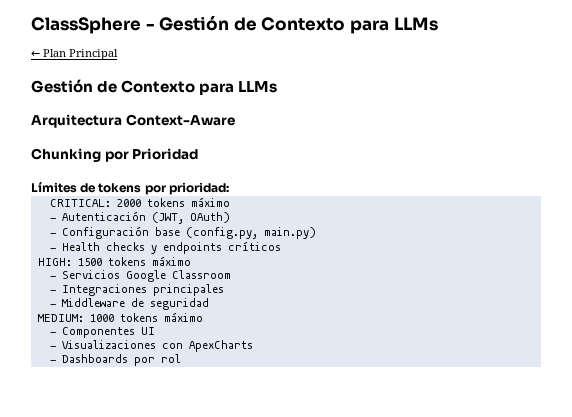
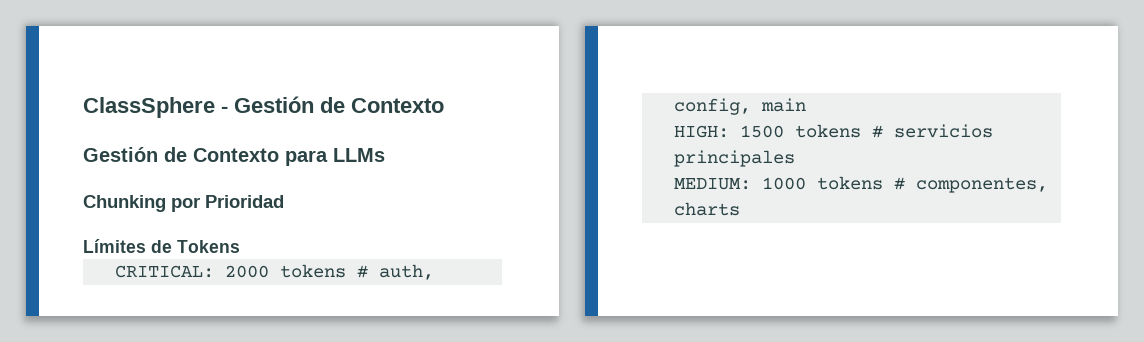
- ClassSphere - Gestión de Contexto para LLMs
- ← Plan Principal
+ ClassSphere - Gestión de Contexto
  Gestión de Contexto para LLMs
- Arquitectura Context-Aware
- Límites de tokens por prioridad:
+ Límites de Tokens
- CRITICAL: 2000 tokens máximo
- - Autenticación (JWT, OAuth)
- - Configuración base (config.py, main.py)
- - Health checks y endpoints críticos
- HIGH: 1500 tokens máximo
- - Servicios Google Classroom
- - Integraciones principales
- - Middleware de seguridad
- MEDIUM: 1000 tokens máximo
- - Componentes UI
- - Visualizaciones con ApexCharts
- - Dashboards por rol
+ CRITICAL: 2000 tokens # auth, config, main
+ HIGH: 1500 tokens # servicios principales
+ MEDIUM: 1000 tokens # componentes, charts

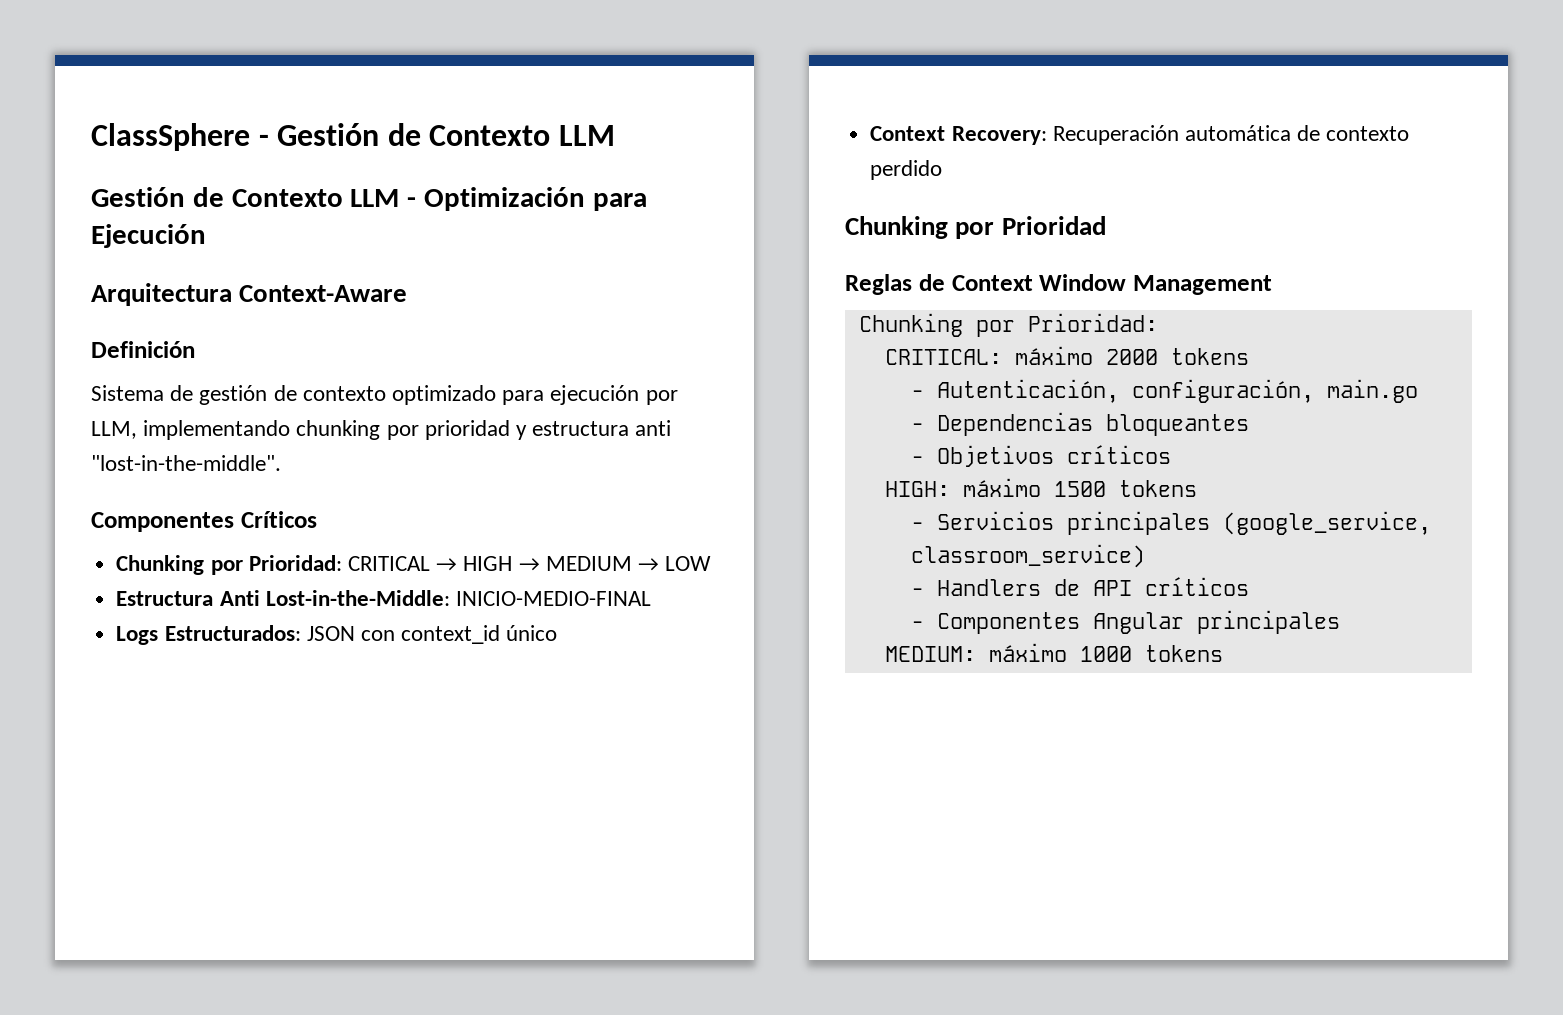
- ClassSphere - Gestión de Contexto
- Gestión de Contexto para LLMs
+ ClassSphere - Gestión de Contexto LLM
+ Gestión de Contexto LLM - Optimización para Ejecución
+ Arquitectura Context-Aware
+ Definición
+ Sistema de gestión de contexto optimizado para ejecución por LLM, implementando chunking por prioridad y estructura anti "lost-in-the-middle".
+ Componentes Críticos
+ Chunking por Prioridad: CRITICAL → HIGH → MEDIUM → LOW
+ Estructura Anti Lost-in-the-Middle: INICIO-MEDIO-FINAL
+ Logs Estructurados: JSON con context_id único
+ Context Recovery: Recuperación automática de contexto perdido
  Chunking por Prioridad
- Límites de Tokens
+ Reglas de Context Window Management
+ Chunking por Prioridad:
- CRITICAL: 2000 tokens # auth, config, main
+ CRITICAL: máximo 2000 tokens
+ - Autenticación, configuración, main.go
+ - Dependencias bloqueantes
+ - Objetivos críticos
- HIGH: 1500 tokens # servicios principales
+ HIGH: máximo 1500 tokens
+ - Servicios principales (google_service, classroom_service)
+ - Handlers de API críticos
+ - Componentes Angular principales
- MEDIUM: 1000 tokens # componentes, charts
+ MEDIUM: máximo 1000 tokens

